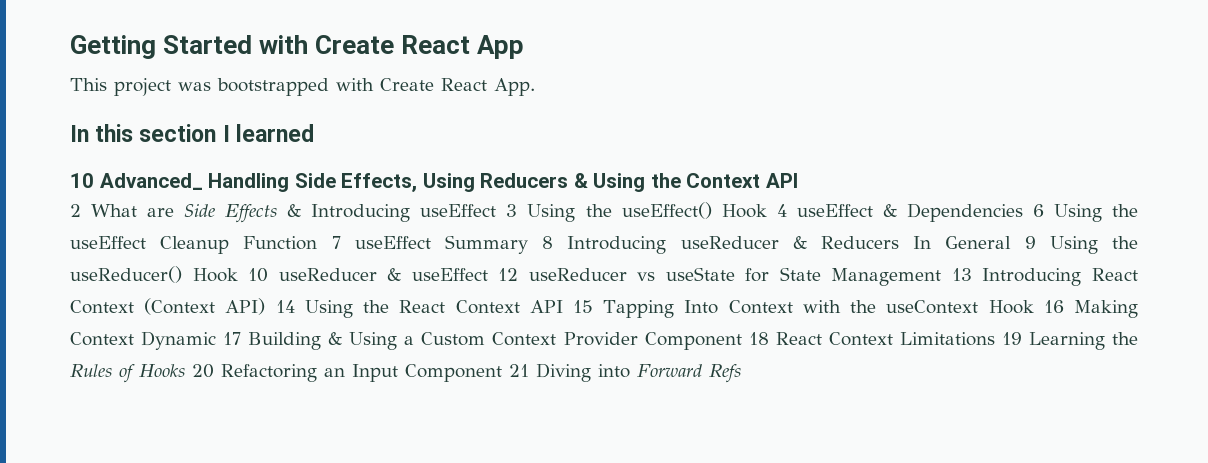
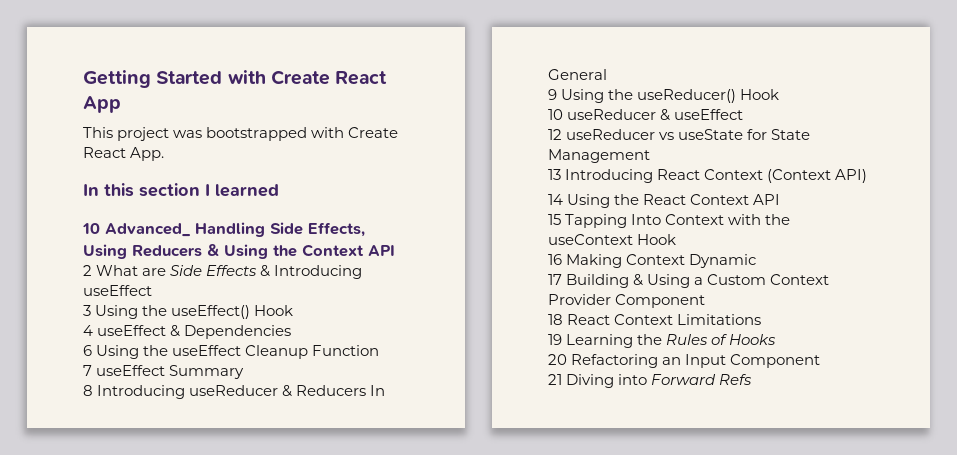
- 2 What are Side Effects & Introducing useEffect 3 Using the useEffect() Hook 4 useEffect & Dependencies 6 Using the useEffect Cleanup Function 7 useEffect Summary 8 Introducing useReducer & Reducers In General 9 Using the useReducer() Hook 10 useReducer & useEffect 12 useReducer vs useState for State Management 13 Introducing React Context (Context API) 14 Using the React Context API 15 Tapping Into Context with the useContext Hook 16 Making Context Dynamic 17 Building & Using a Custom Context Provider Component 18 React Context Limitations 19 Learning the Rules of Hooks 20 Refactoring an Input Component 21 Diving into Forward Refs
+ 2 What are Side Effects & Introducing useEffect
+ 3 Using the useEffect() Hook
+ 4 useEffect & Dependencies
+ 6 Using the useEffect Cleanup Function
+ 7 useEffect Summary
+ 8 Introducing useReducer & Reducers In General
+ 9 Using the useReducer() Hook
+ 10 useReducer & useEffect
+ 12 useReducer vs useState for State Management
+ 13 Introducing React Context (Context API)
+ 14 Using the React Context API
+ 15 Tapping Into Context with the useContext Hook
+ 16 Making Context Dynamic
+ 17 Building & Using a Custom Context Provider Component
+ 18 React Context Limitations
+ 19 Learning the Rules of Hooks
+ 20 Refactoring an Input Component
+ 21 Diving into Forward Refs

